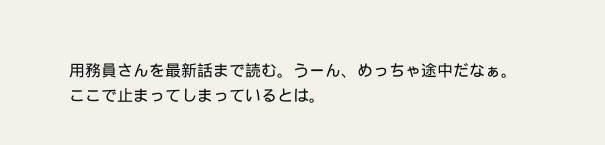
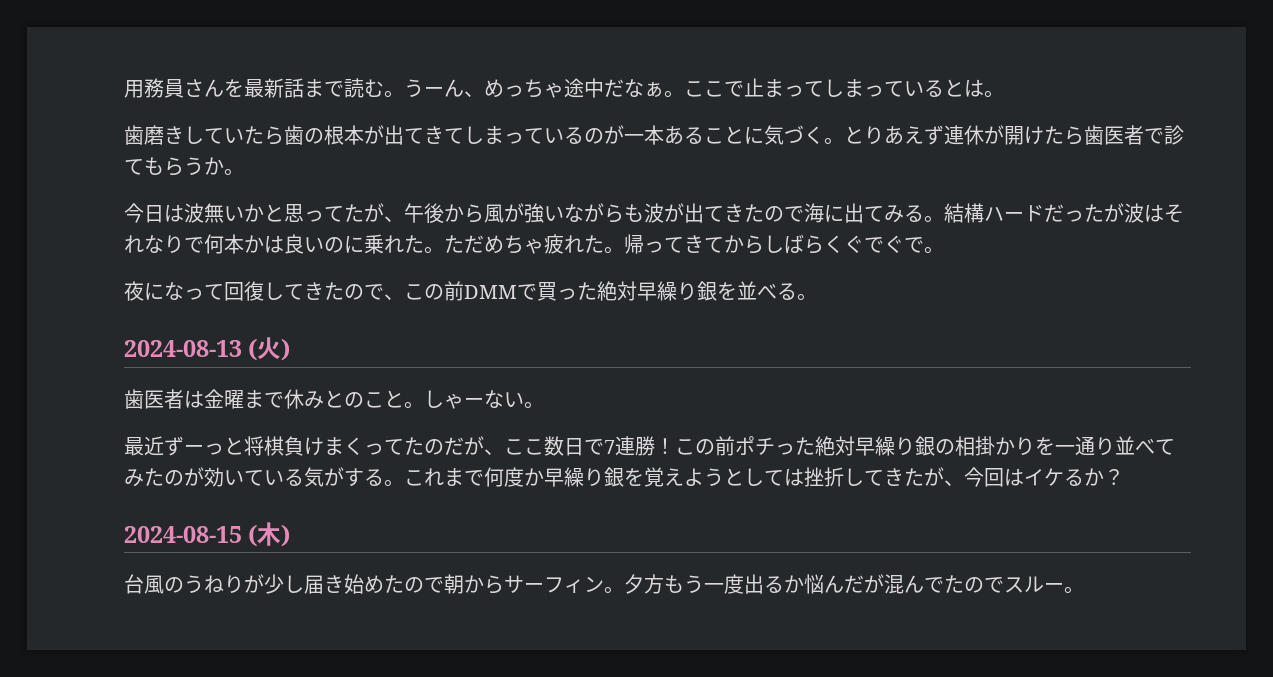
+ 歯磨きしていたら歯の根本が出てきてしまっているのが一本あることに気づく。とりあえず連休が開けたら歯医者で診てもらうか。
+ 今日は波無いかと思ってたが、午後から風が強いながらも波が出てきたので海に出てみる。結構ハードだったが波はそれなりで何本かは良いのに乗れた。ただめちゃ疲れた。帰ってきてからしばらくぐでぐで。
+ 夜になって回復してきたので、この前DMMで買った絶対早繰り銀を並べる。
+ 2024-08-13 (火)
+ 歯医者は金曜まで休みとのこと。しゃーない。
+ 最近ずーっと将棋負けまくってたのだが、ここ数日で7連勝！この前ポチった絶対早繰り銀の相掛かりを一通り並べてみたのが効いている気がする。これまで何度か早繰り銀を覚えようとしては挫折してきたが、今回はイケるか？
+ 2024-08-15 (木)
+ 台風のうねりが少し届き始めたので朝からサーフィン。夕方もう一度出るか悩んだが混んでたのでスルー。

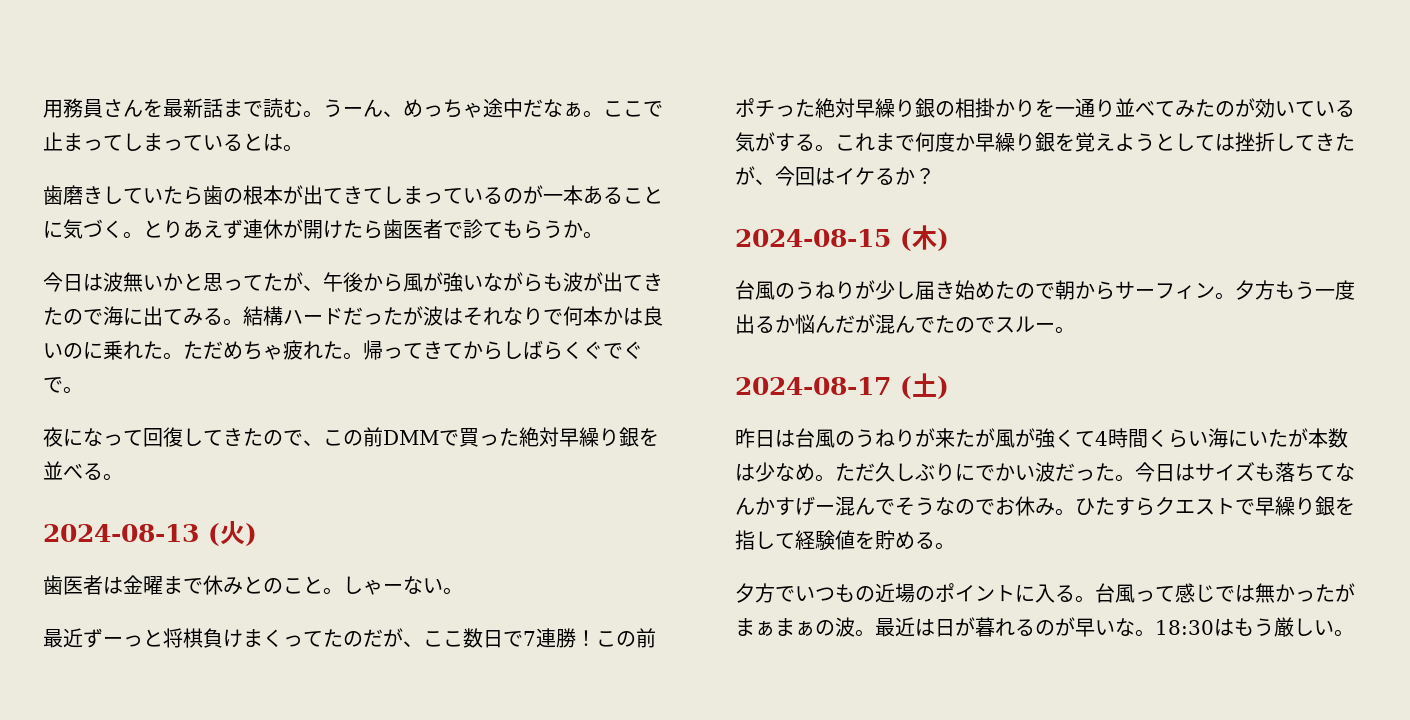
+ 2024-08-17 (土)
+ 昨日は台風のうねりが来たが風が強くて4時間くらい海にいたが本数は少なめ。ただ久しぶりにでかい波だった。今日はサイズも落ちてなんかすげー混んでそうなのでお休み。ひたすらクエストで早繰り銀を指して経験値を貯める。
+ 夕方でいつもの近場のポイントに入る。台風って感じでは無かったがまぁまぁの波。最近は日が暮れるのが早いな。18:30はもう厳しい。

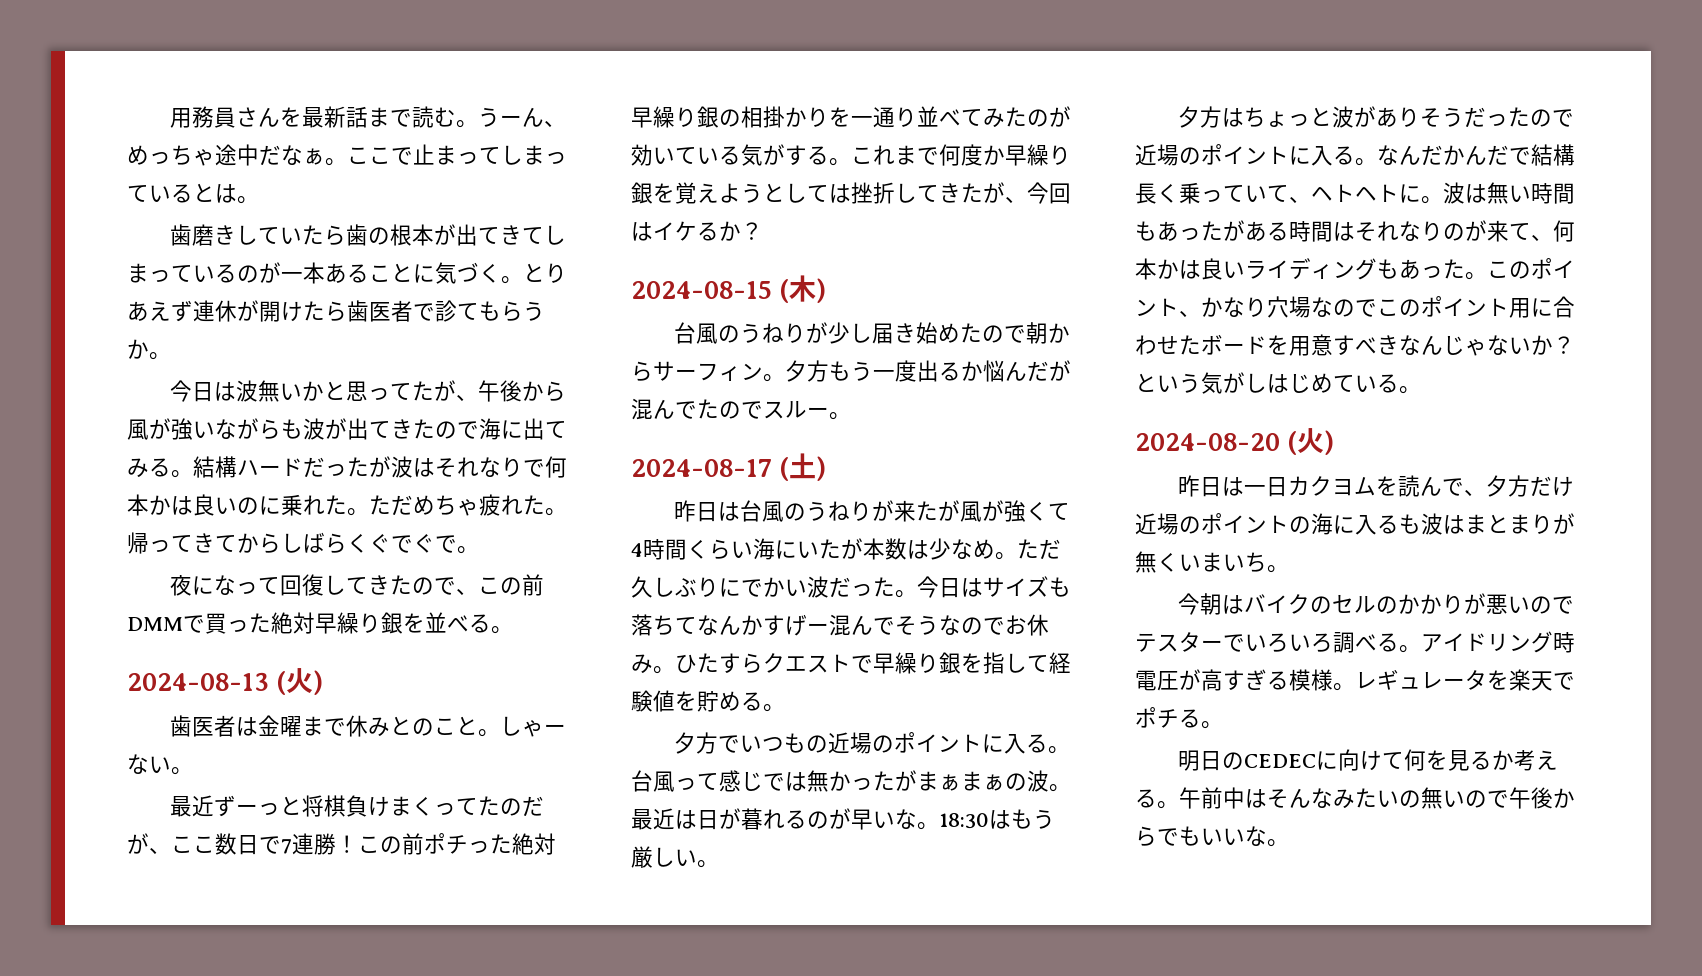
+ 夕方はちょっと波がありそうだったので近場のポイントに入る。なんだかんだで結構長く乗っていて、ヘトヘトに。波は無い時間もあったがある時間はそれなりのが来て、何本かは良いライディングもあった。このポイント、かなり穴場なのでこのポイント用に合わせたボードを用意すべきなんじゃないか？という気がしはじめている。
+ 2024-08-20 (火)
+ 昨日は一日カクヨムを読んで、夕方だけ近場のポイントの海に入るも波はまとまりが無くいまいち。
+ 今朝はバイクのセルのかかりが悪いのでテスターでいろいろ調べる。アイドリング時電圧が高すぎる模様。レギュレータを楽天でポチる。
+ 明日のCEDECに向けて何を見るか考える。午前中はそんなみたいの無いので午後からでもいいな。

